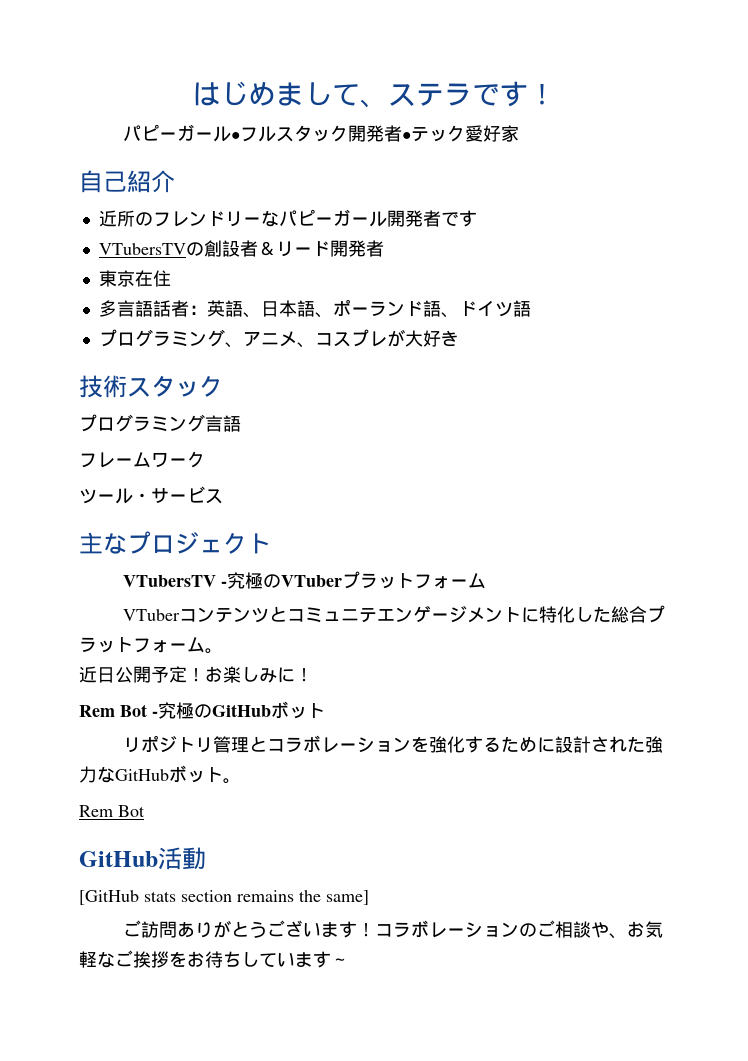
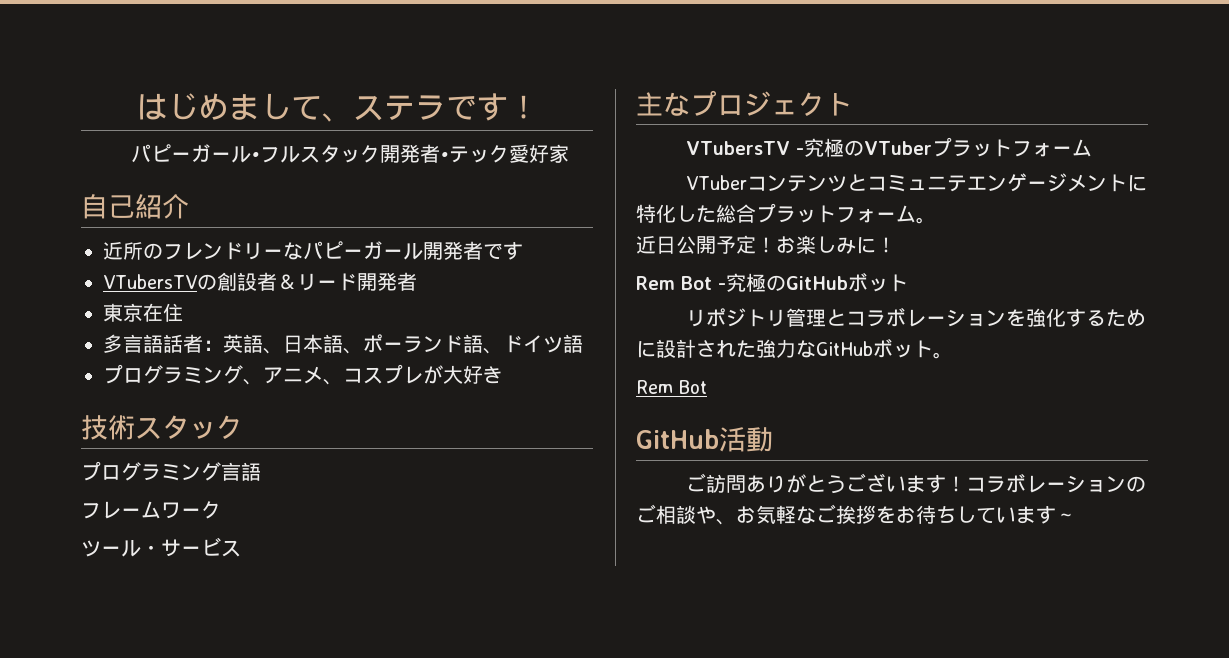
- [GitHub stats section remains the same]

